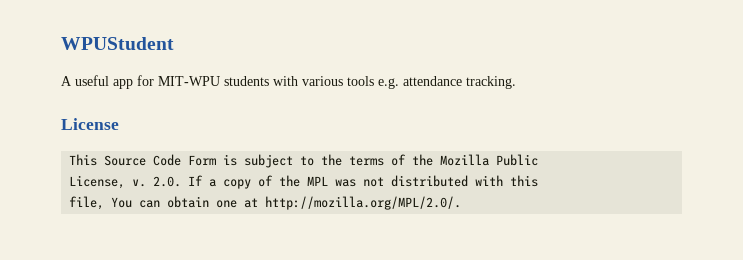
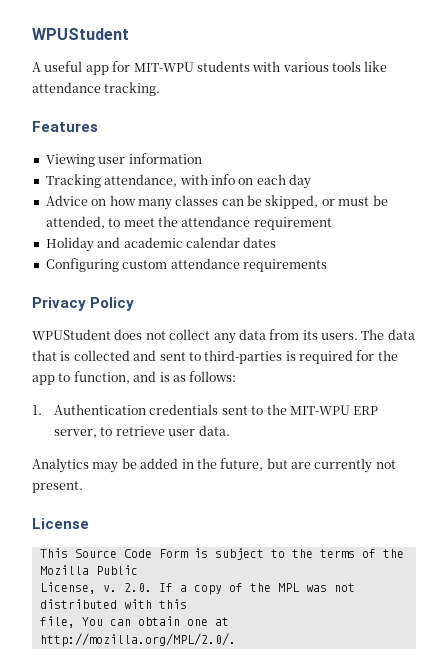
- A useful app for MIT-WPU students with various tools e.g. attendance tracking.
+ A useful app for MIT-WPU students with various tools like attendance tracking.
+ Features
+ Viewing user information
+ Tracking attendance, with info on each day
+ Advice on how many classes can be skipped, or must be attended, to meet the attendance requirement
+ Holiday and academic calendar dates
+ Configuring custom attendance requirements
+ Privacy Policy
+ WPUStudent does not collect any data from its users. The data that is collected and sent to third-parties is required for the app to function, and is as follows:
+ 1. Authentication credentials sent to the MIT-WPU ERP server, to retrieve user data.
+ Analytics may be added in the future, but are currently not present.

